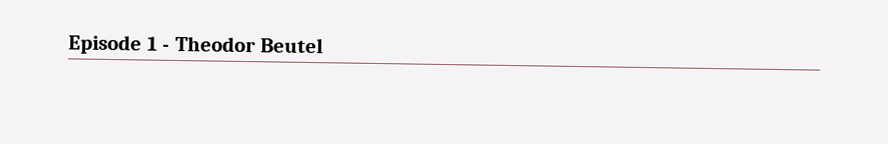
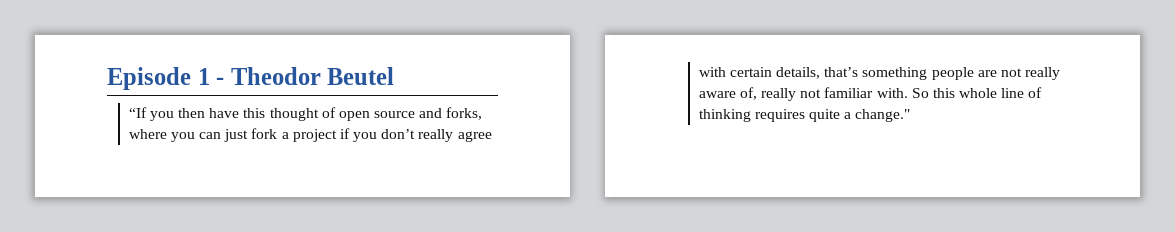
+ “If you then have this thought of open source and forks, where you can just fork a project if you don’t really agree with certain details, that’s something people are not really aware of, really not familiar with. So this whole line of thinking requires quite a change."

